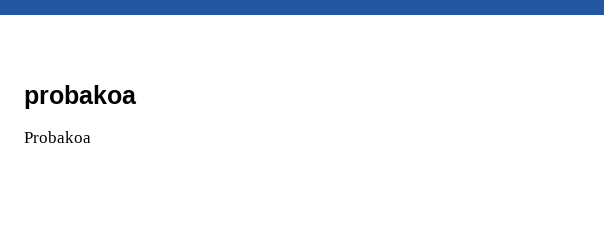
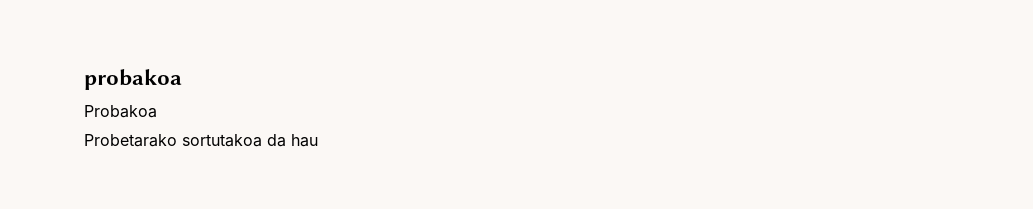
+ Probetarako sortutakoa da hau

